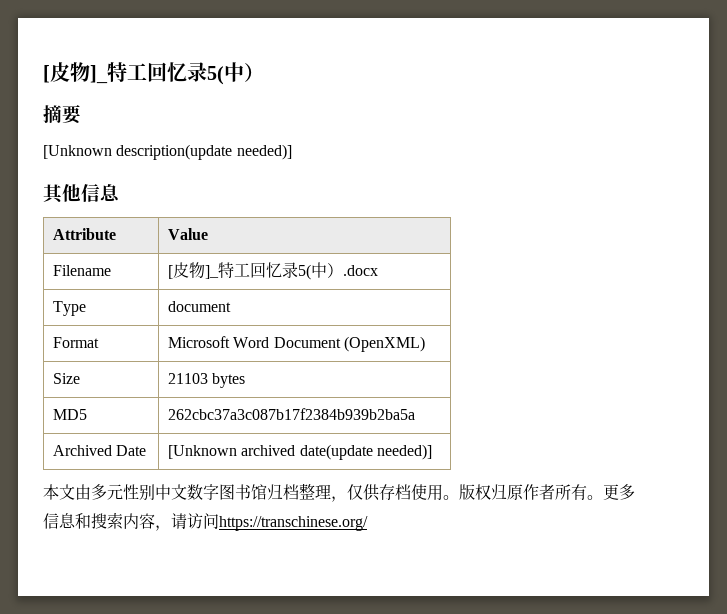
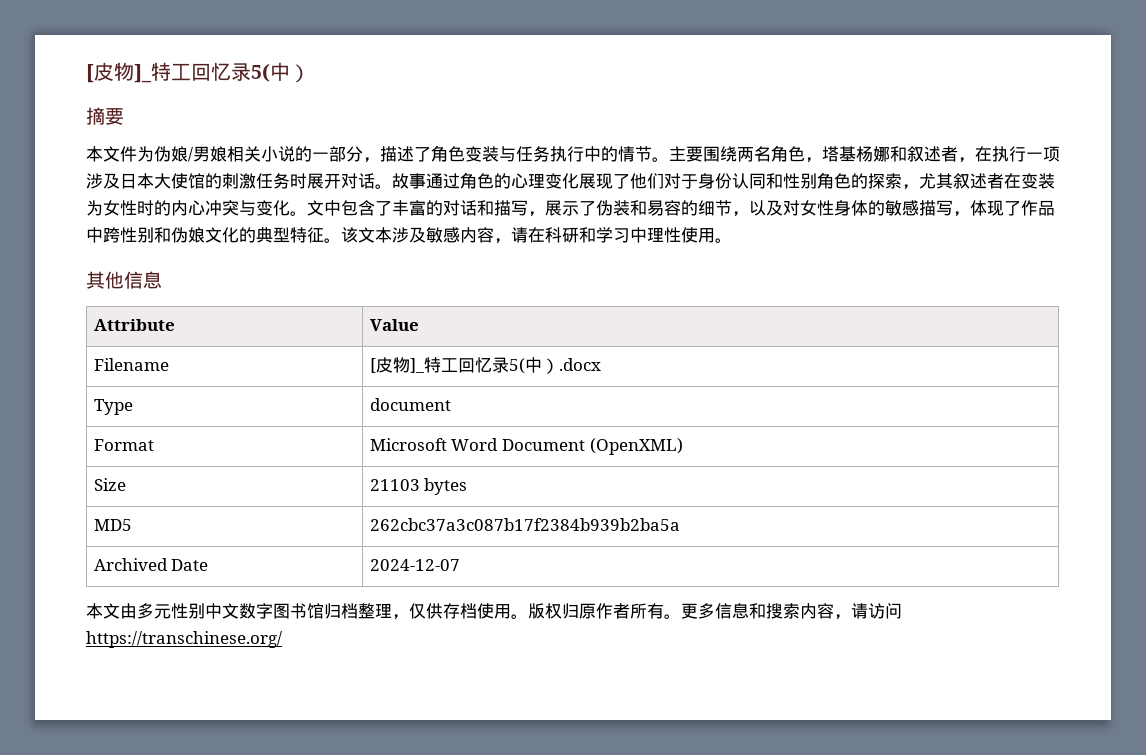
- [Unknown description(update needed)]
+ 本文件为伪娘/男娘相关小说的一部分，描述了角色变装与任务执行中的情节。主要围绕两名角色，塔基杨娜和叙述者，在执行一项涉及日本大使馆的刺激任务时展开对话。故事通过角色的心理变化展现了他们对于身份认同和性别角色的探索，尤其叙述者在变装为女性时的内心冲突与变化。文中包含了丰富的对话和描写，展示了伪装和易容的细节，以及对女性身体的敏感描写，体现了作品中跨性别和伪娘文化的典型特征。该文本涉及敏感内容，请在科研和学习中理性使用。
- Archived Date | [Unknown archived date(update needed)]
+ Archived Date | 2024-12-07

